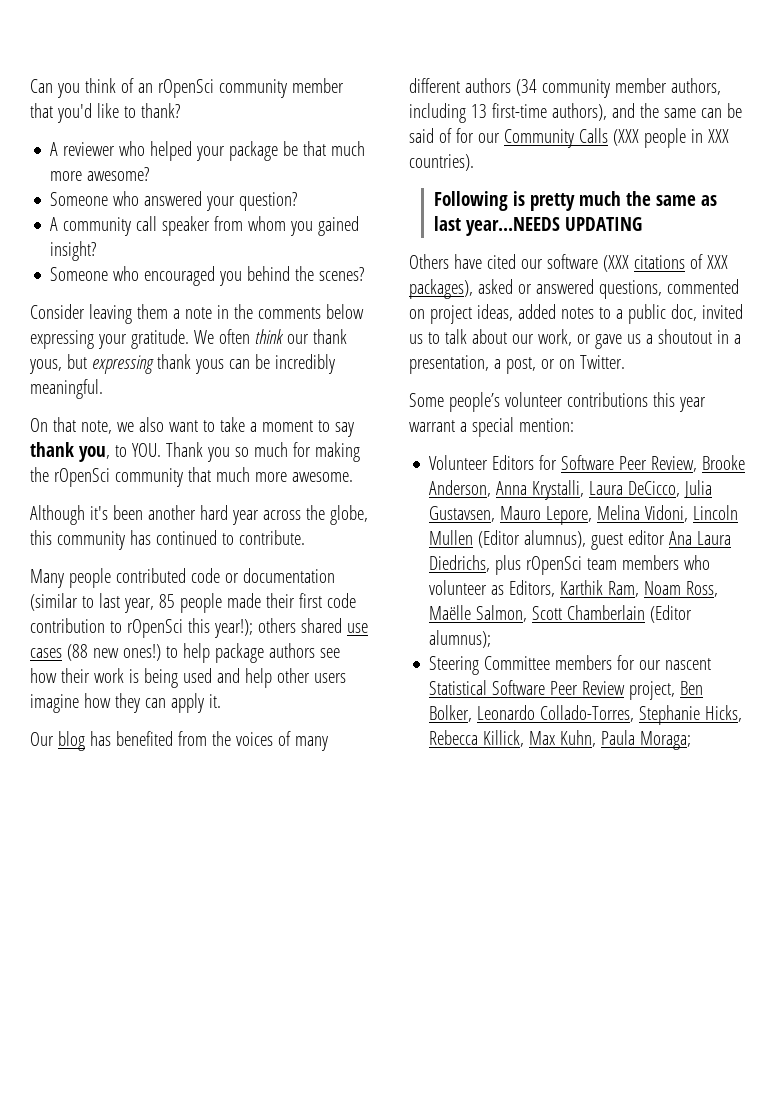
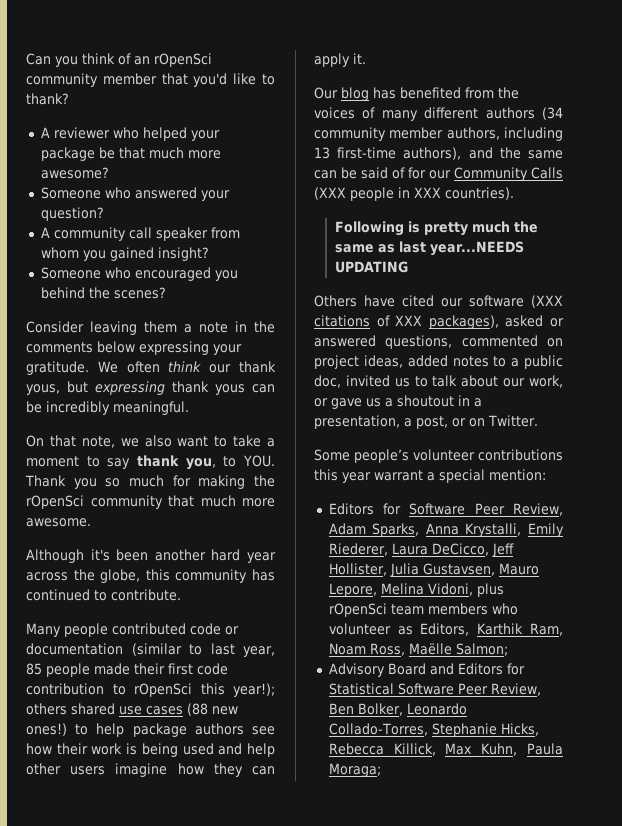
- Volunteer Editors for Software Peer Review, Brooke Anderson, Anna Krystalli, Laura DeCicco, Julia Gustavsen, Mauro Lepore, Melina Vidoni, Lincoln Mullen (Editor alumnus), guest editor Ana Laura Diedrichs, plus rOpenSci team members who volunteer as Editors, Karthik Ram, Noam Ross, Maëlle Salmon, Scott Chamberlain (Editor alumnus);
- Steering Committee members for our nascent Statistical Software Peer Review project, Ben Bolker, Leonardo Collado-Torres, Stephanie Hicks, Rebecca Killick, Max Kuhn, Paula Moraga;
+ Editors for Software Peer Review, Adam Sparks, Anna Krystalli, Emily Riederer, Laura DeCicco, Jeff Hollister, Julia Gustavsen, Mauro Lepore, Melina Vidoni, plus rOpenSci team members who volunteer as Editors, Karthik Ram, Noam Ross, Maëlle Salmon;
+ Advisory Board and Editors for Statistical Software Peer Review, Ben Bolker, Leonardo Collado-Torres, Stephanie Hicks, Rebecca Killick, Max Kuhn, Paula Moraga;

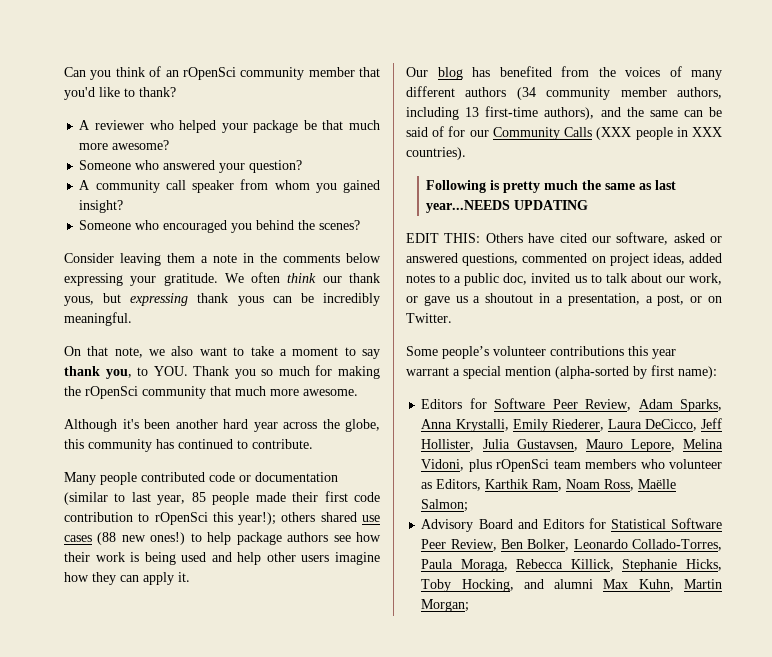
- Others have cited our software (XXX citations of XXX packages), asked or answered questions, commented on project ideas, added notes to a public doc, invited us to talk about our work, or gave us a shoutout in a presentation, a post, or on Twitter.
+ EDIT THIS: Others have cited our software, asked or answered questions, commented on project ideas, added notes to a public doc, invited us to talk about our work, or gave us a shoutout in a presentation, a post, or on Twitter.
- Some people’s volunteer contributions this year warrant a special mention:
+ Some people’s volunteer contributions this year warrant a special mention (alpha-sorted by first name):
- Advisory Board and Editors for Statistical Software Peer Review, Ben Bolker, Leonardo Collado-Torres, Stephanie Hicks, Rebecca Killick, Max Kuhn, Paula Moraga;
+ Advisory Board and Editors for Statistical Software Peer Review, Ben Bolker, Leonardo Collado-Torres, Paula Moraga, Rebecca Killick, Stephanie Hicks, Toby Hocking, and alumni Max Kuhn, Martin Morgan;

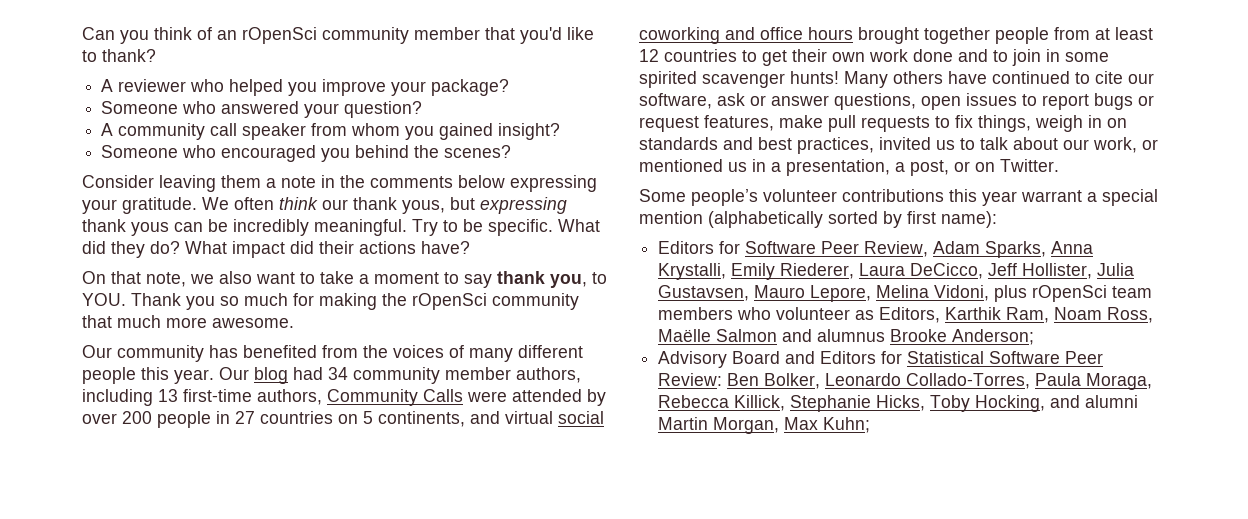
- A reviewer who helped your package be that much more awesome?
+ A reviewer who helped you improve your package?
+ Try to be specific. What did they do? What impact did their actions have?
- Although it's been another hard year across the globe, this community has continued to contribute.
- Many people contributed code or documentation (similar to last year, 85 people made their first code contribution to rOpenSci this year!); others shared use cases (88 new ones!) to help package authors see how their work is being used and help other users imagine how they can apply it.
- Our blog has benefited from the voices of many different authors (34 community member authors, including 13 first-time authors), and the same can be said of for our Community Calls (XXX people in XXX countries).
- Following is pretty much the same as last year...NEEDS UPDATING
- EDIT THIS: Others have cited our software, asked or answered questions, commented on project ideas, added notes to a public doc, invited us to talk about our work, or gave us a shoutout in a presentation, a post, or on Twitter.
+ Our community has benefited from the voices of many different people this year. Our blog had 34 community member authors, including 13 first-time authors, Community Calls were attended by over 200 people in 27 countries on 5 continents, and virtual social coworking and office hours brought together people from at least 12 countries to get their own work done and to join in some spirited scavenger hunts! Many others have continued to cite our software, ask or answer questions, open issues to report bugs or request features, make pull requests to fix things, weigh in on standards and best practices, invited us to talk about our work, or mentioned us in a presentation, a post, or on Twitter.
- Some people’s volunteer contributions this year warrant a special mention (alpha-sorted by first name):
+ Some people’s volunteer contributions this year warrant a special mention (alphabetically sorted by first name):
- Editors for Software Peer Review, Adam Sparks, Anna Krystalli, Emily Riederer, Laura DeCicco, Jeff Hollister, Julia Gustavsen, Mauro Lepore, Melina Vidoni, plus rOpenSci team members who volunteer as Editors, Karthik Ram, Noam Ross, Maëlle Salmon;
+ Editors for Software Peer Review, Adam Sparks, Anna Krystalli, Emily Riederer, Laura DeCicco, Jeff Hollister, Julia Gustavsen, Mauro Lepore, Melina Vidoni, plus rOpenSci team members who volunteer as Editors, Karthik Ram, Noam Ross, Maëlle Salmon and alumnus Brooke Anderson;
- Advisory Board and Editors for Statistical Software Peer Review, Ben Bolker, Leonardo Collado-Torres, Paula Moraga, Rebecca Killick, Stephanie Hicks, Toby Hocking, and alumni Max Kuhn, Martin Morgan;
+ Advisory Board and Editors for Statistical Software Peer Review: Ben Bolker, Leonardo Collado-Torres, Paula Moraga, Rebecca Killick, Stephanie Hicks, Toby Hocking, and alumni Martin Morgan, Max Kuhn;

